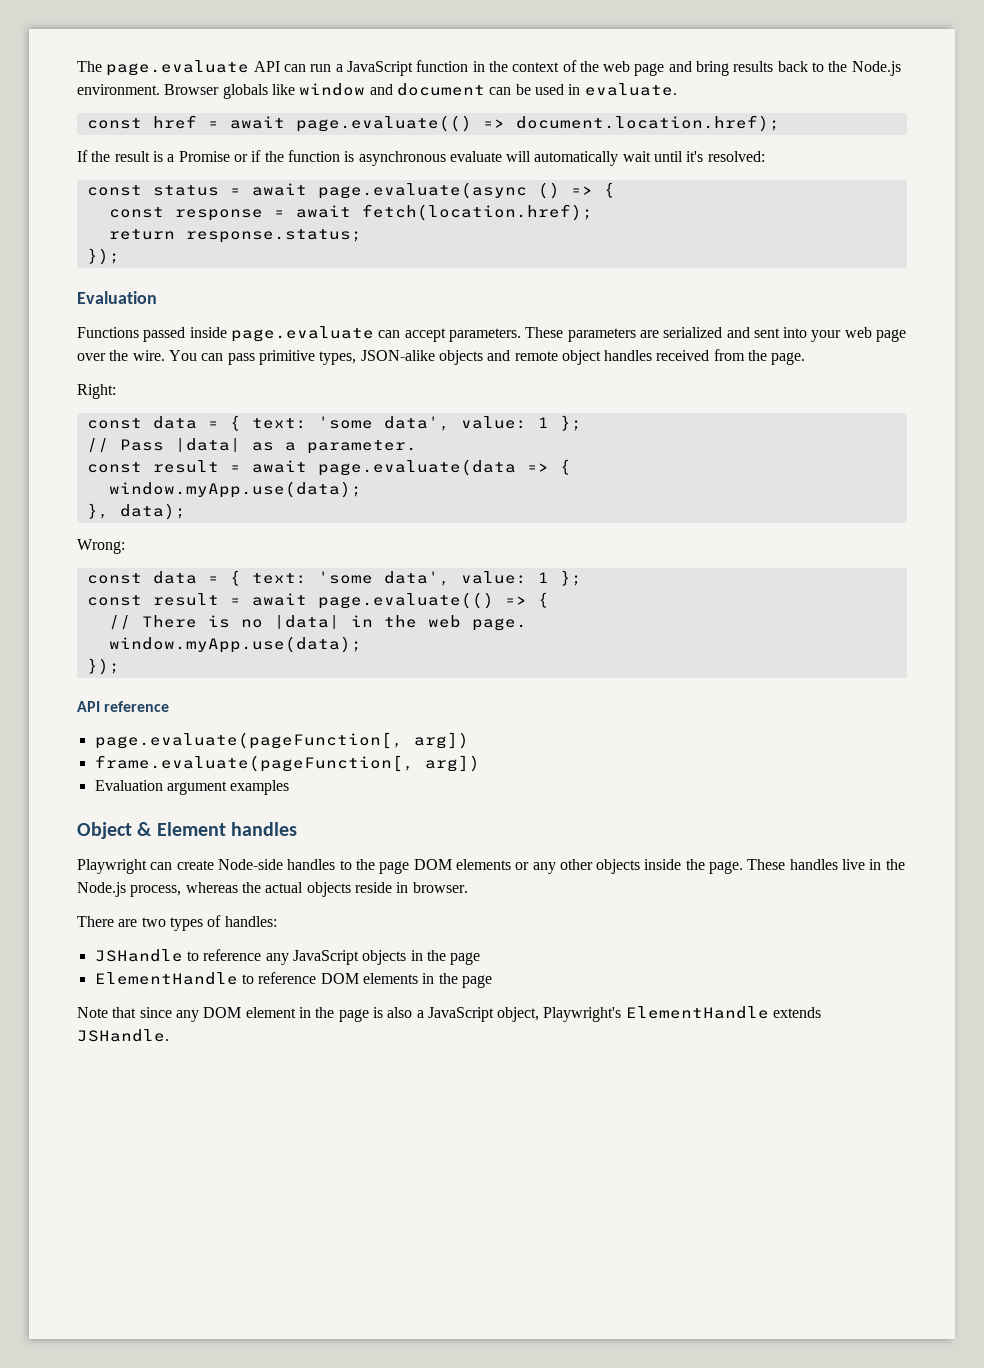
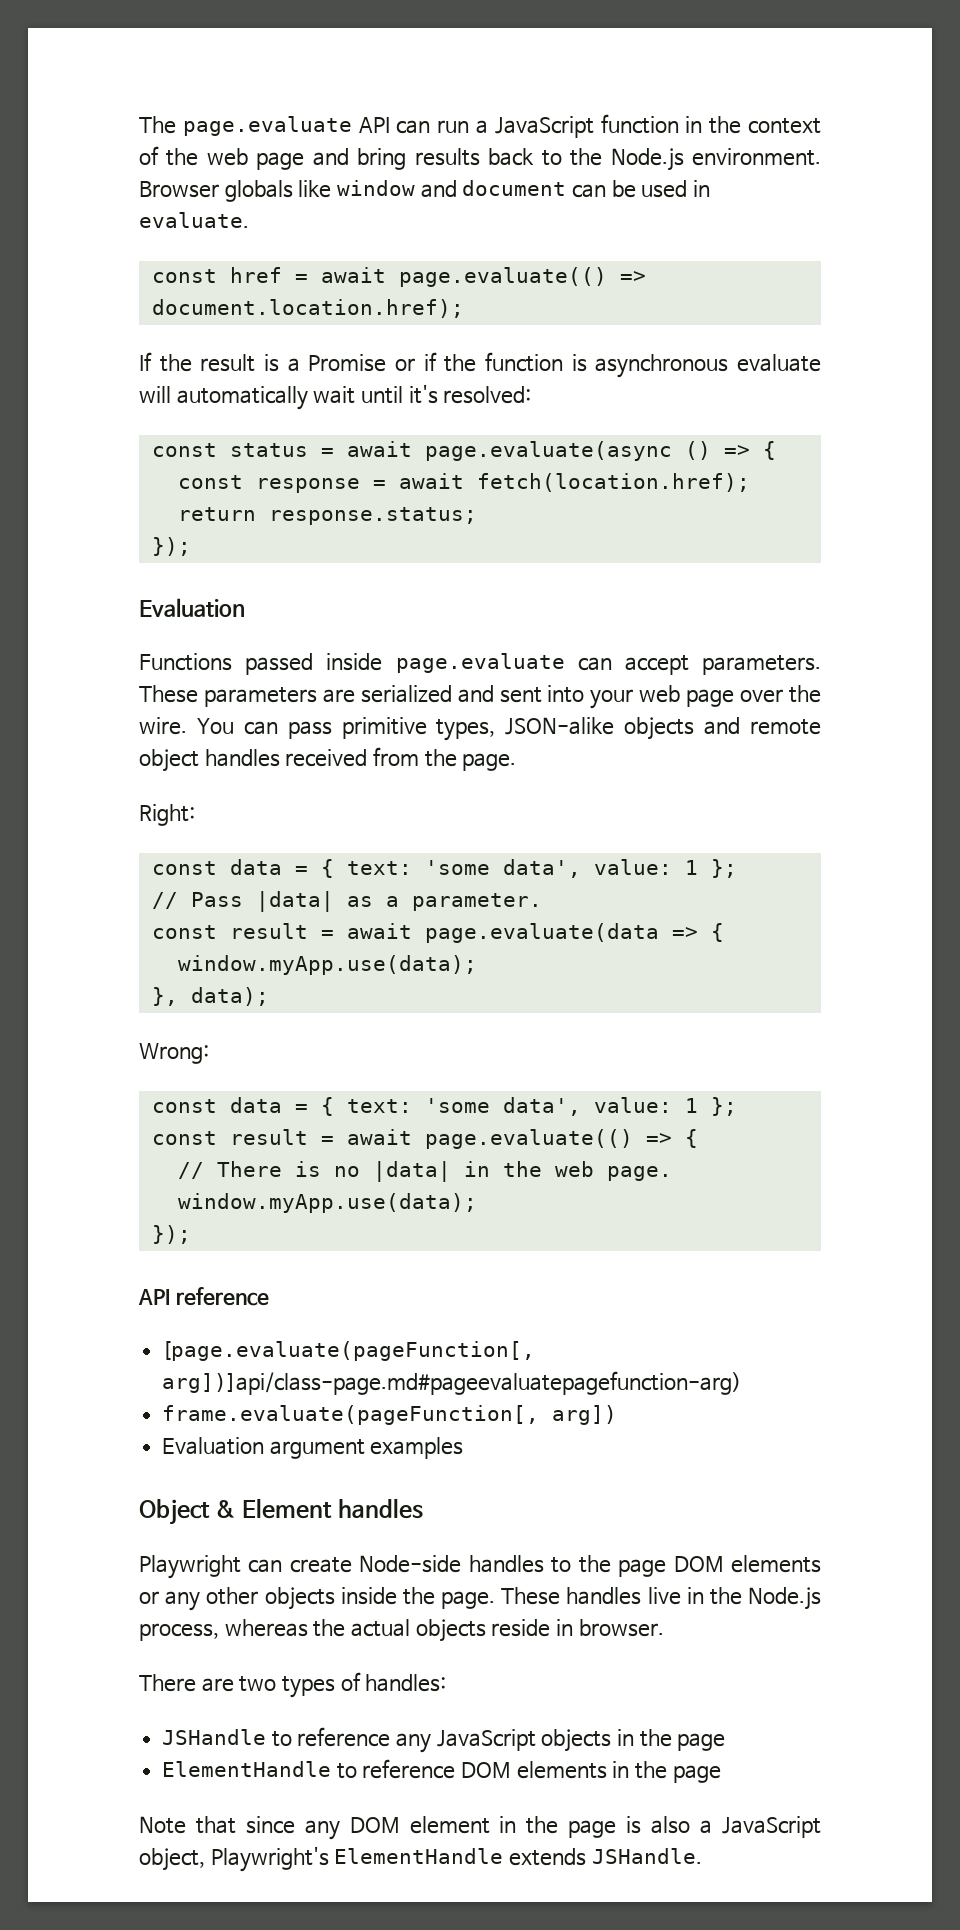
- page.evaluate(pageFunction[, arg])
+ [page.evaluate(pageFunction[, arg])]api/class-page.md#pageevaluatepagefunction-arg)

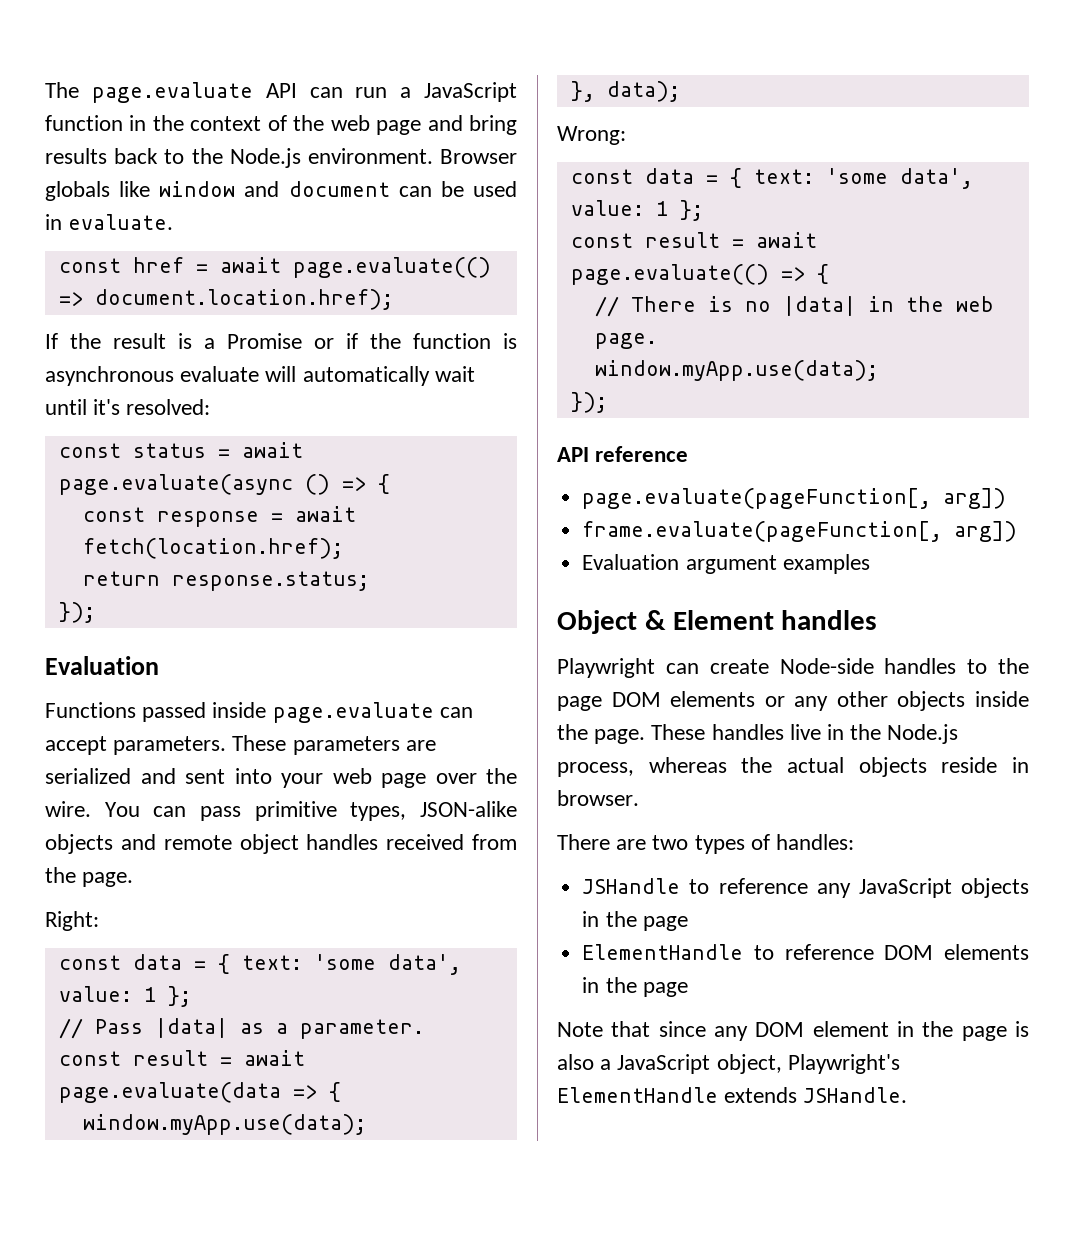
- [page.evaluate(pageFunction[, arg])]api/class-page.md#pageevaluatepagefunction-arg)
+ page.evaluate(pageFunction[, arg])

